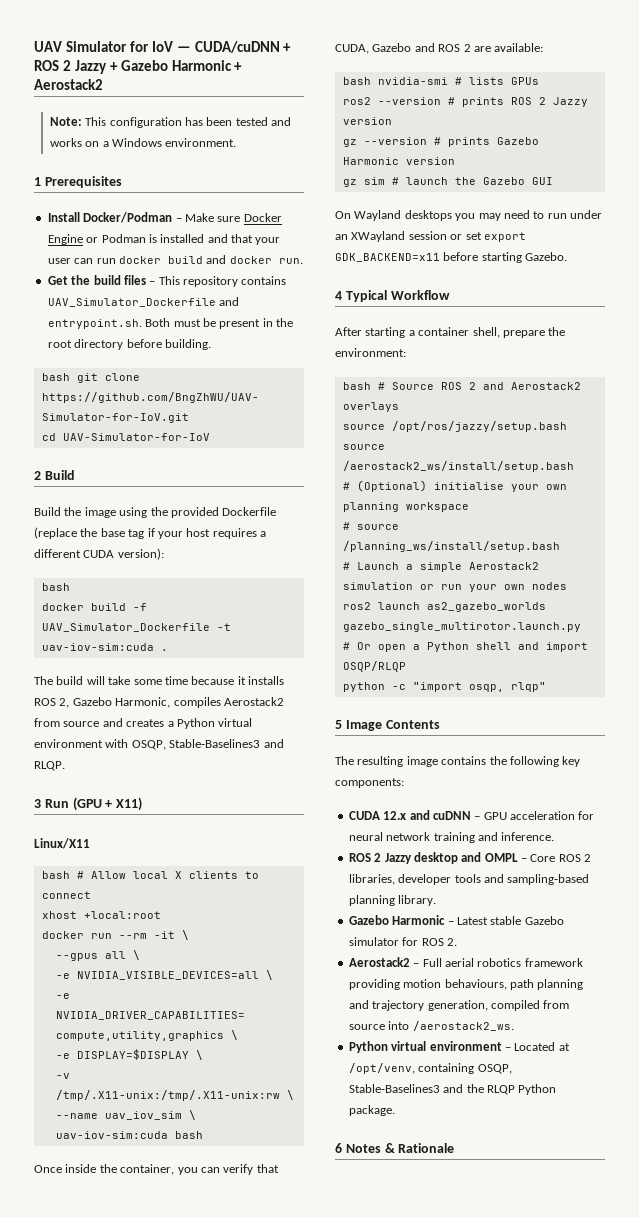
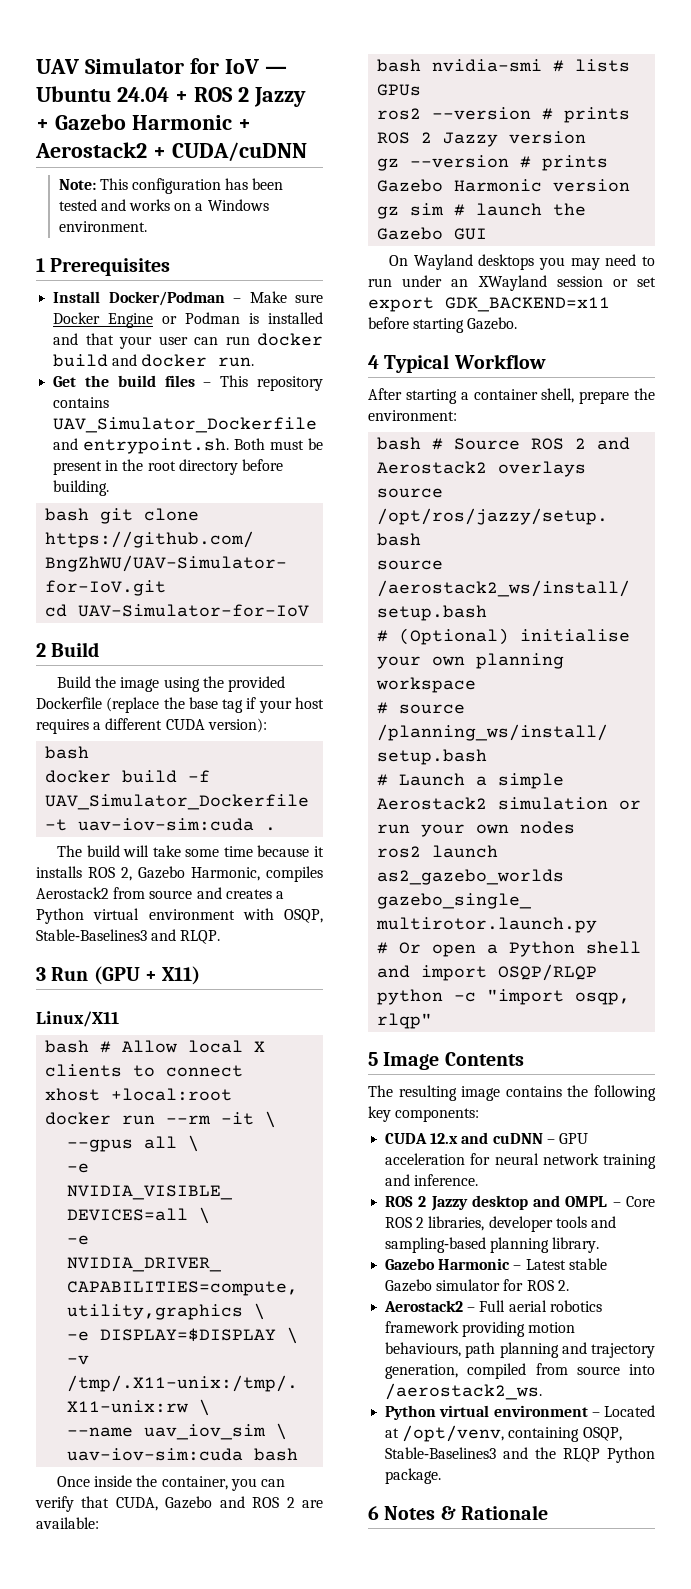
- UAV Simulator for IoV — CUDA/cuDNN + ROS 2 Jazzy + Gazebo Harmonic + Aerostack2
+ UAV Simulator for IoV — Ubuntu 24.04 + ROS 2 Jazzy + Gazebo Harmonic + Aerostack2 + CUDA/cuDNN

